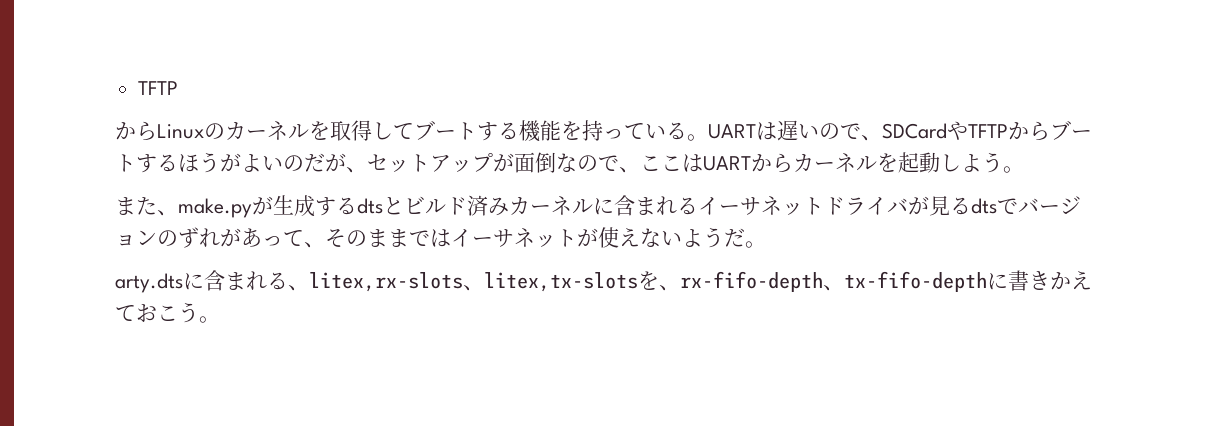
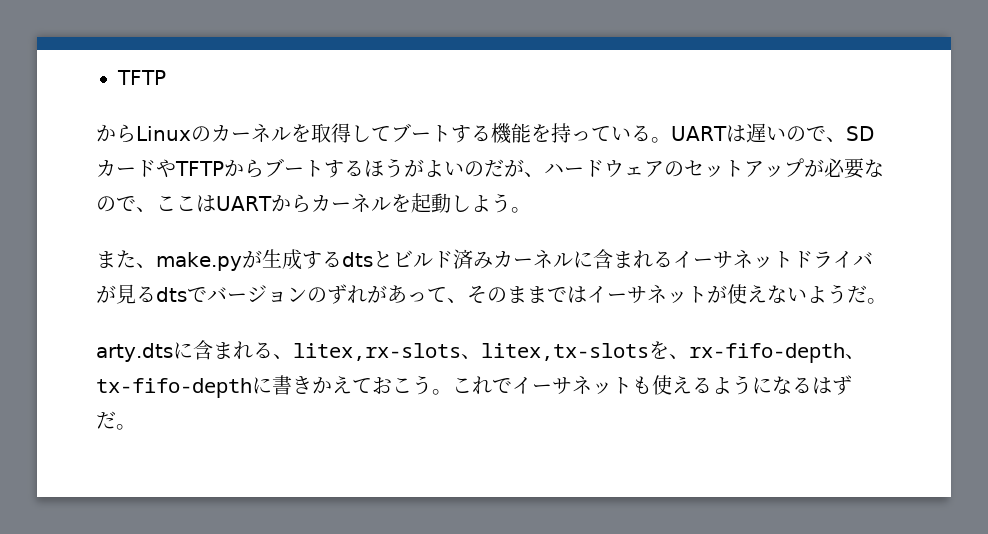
- UARTは遅いので、SDCardやTFTPからブートするほうがよいのだが、セットアップが面倒なので、ここはUARTからカーネルを起動しよう。
+ UARTは遅いので、SDカードやTFTPからブートするほうがよいのだが、ハードウェアのセットアップが必要なので、ここはUARTからカーネルを起動しよう。
+ これでイーサネットも使えるようになるはずだ。

